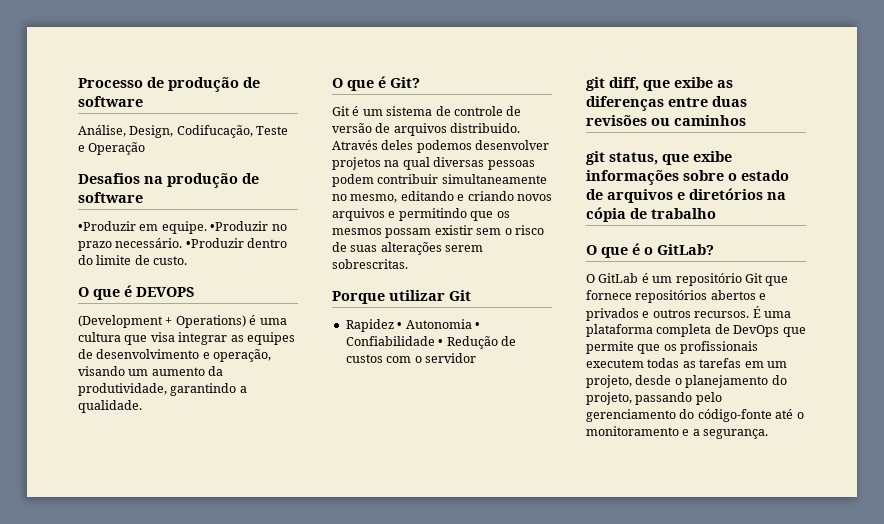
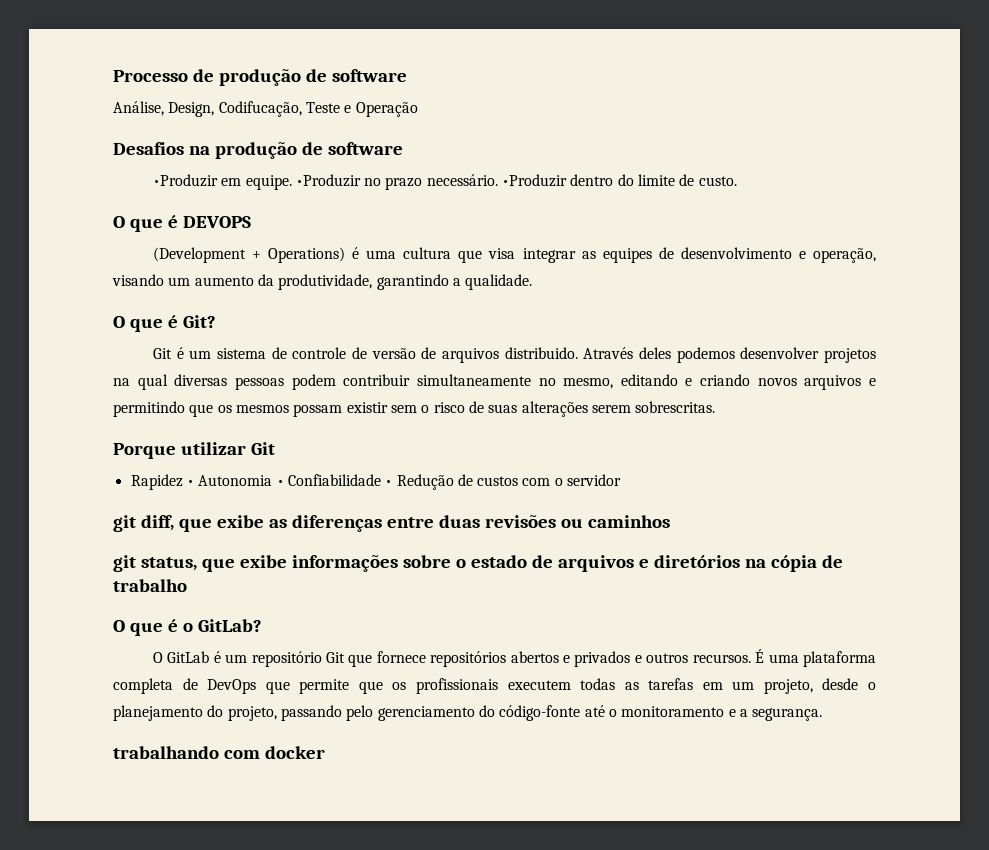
+ trabalhando com docker

